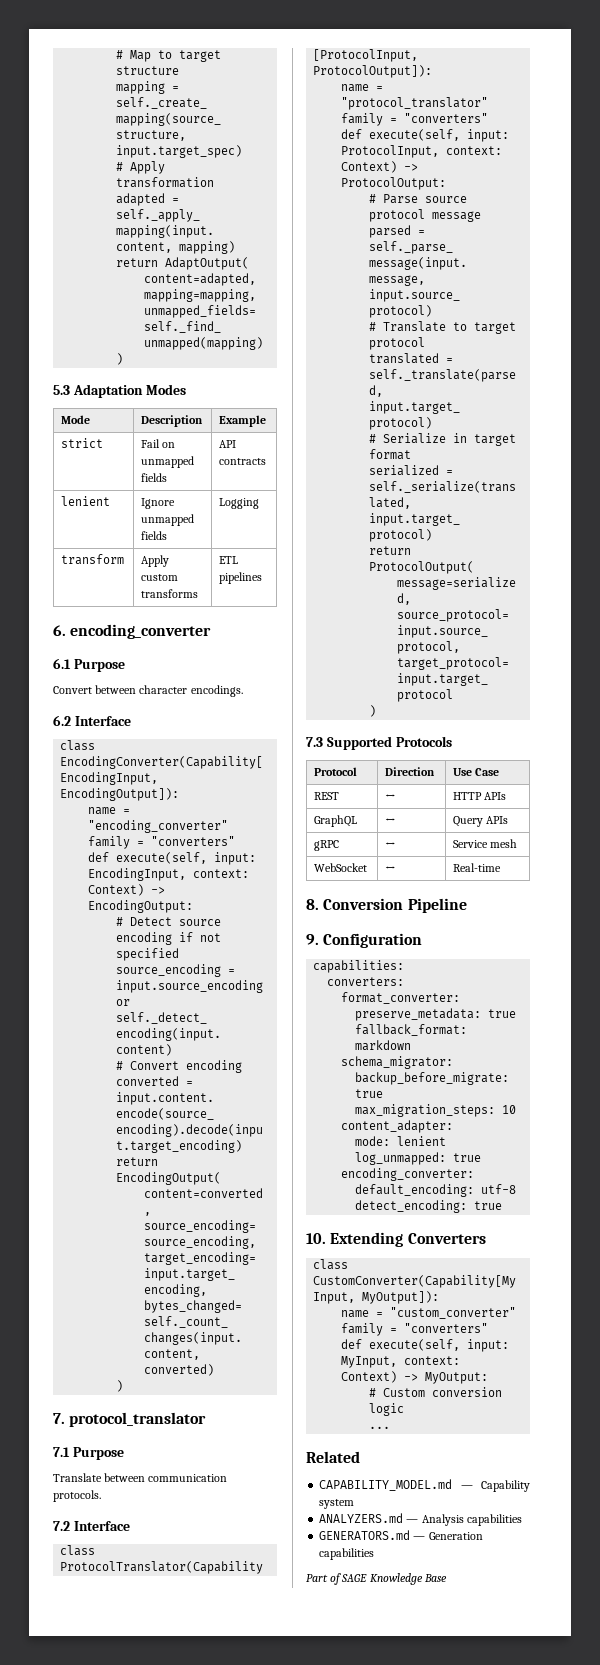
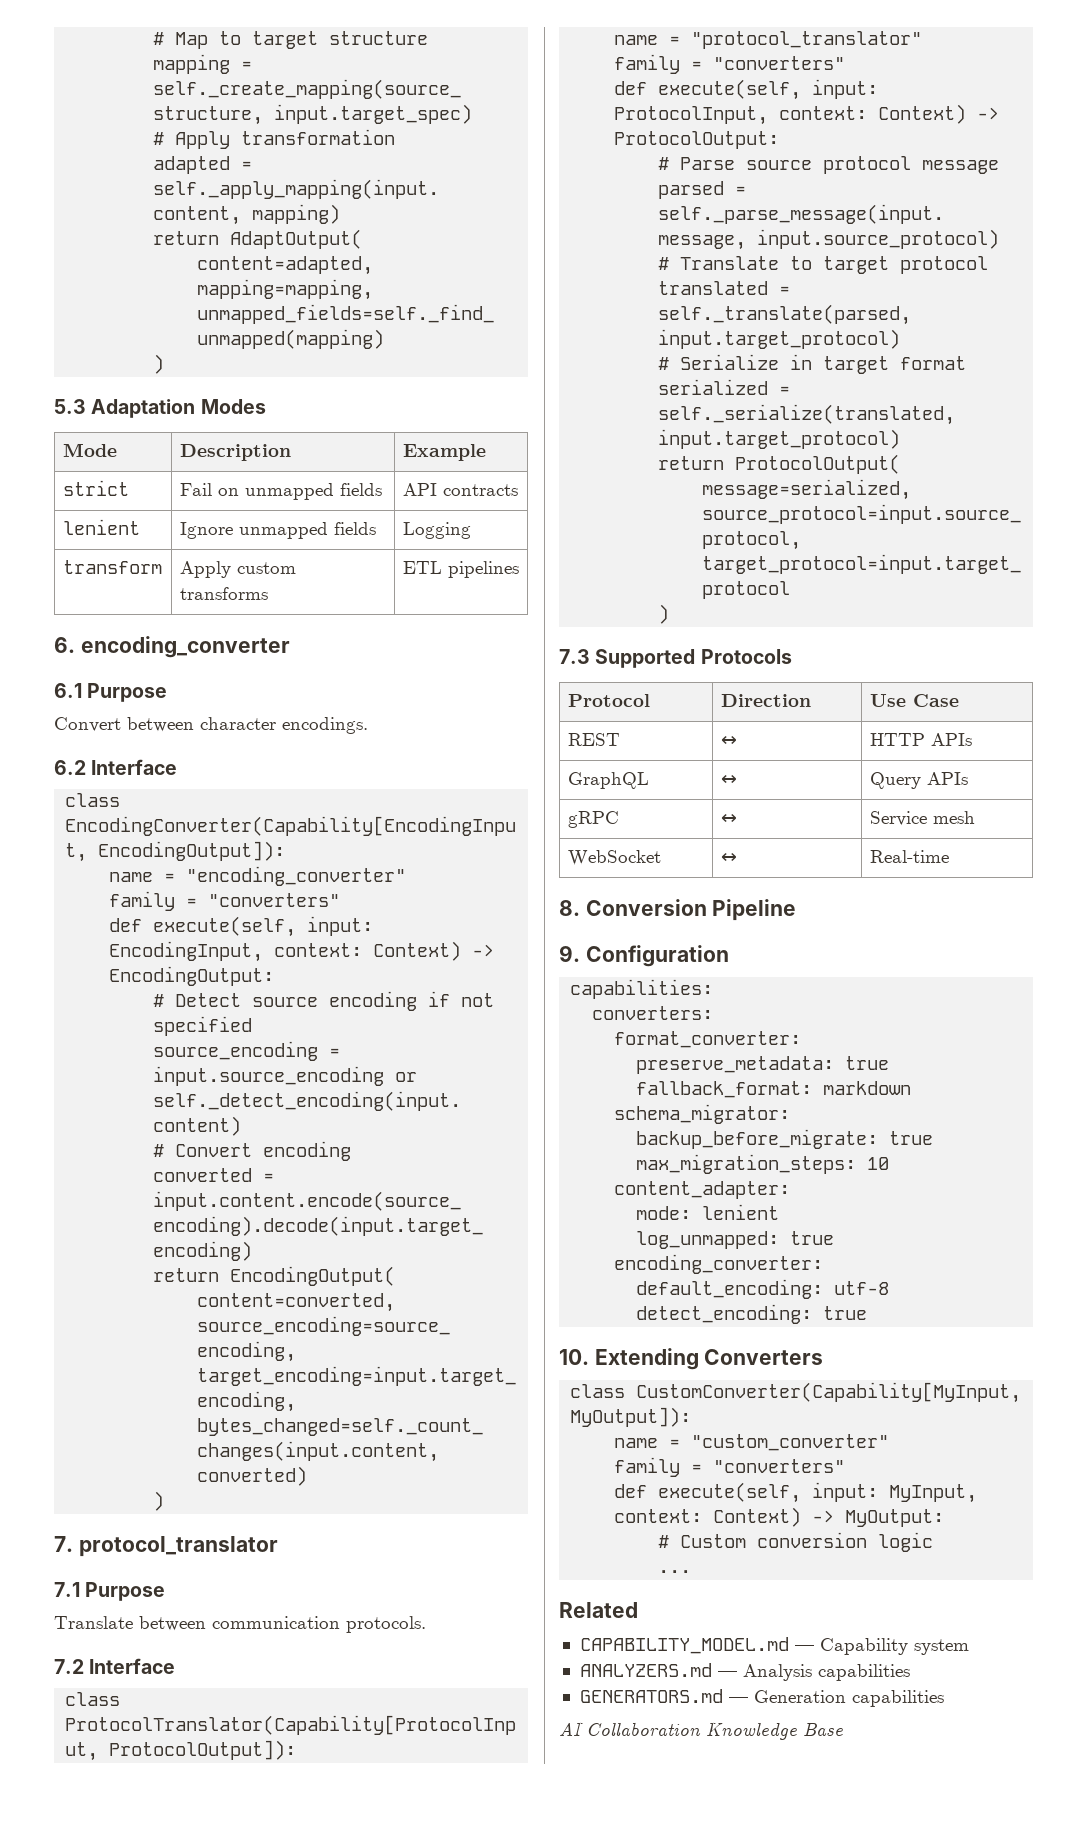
- Part of SAGE Knowledge Base
+ AI Collaboration Knowledge Base

